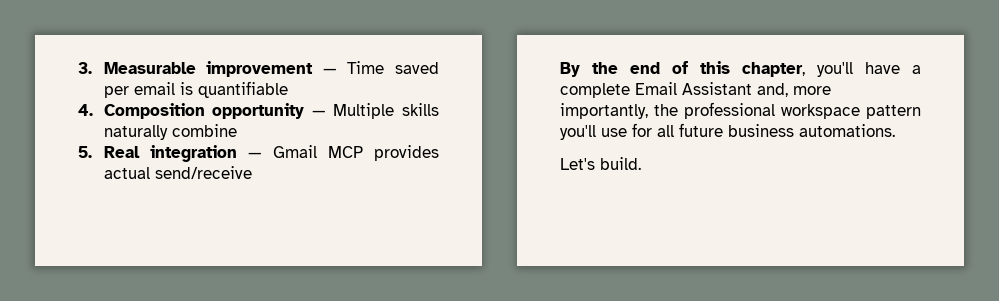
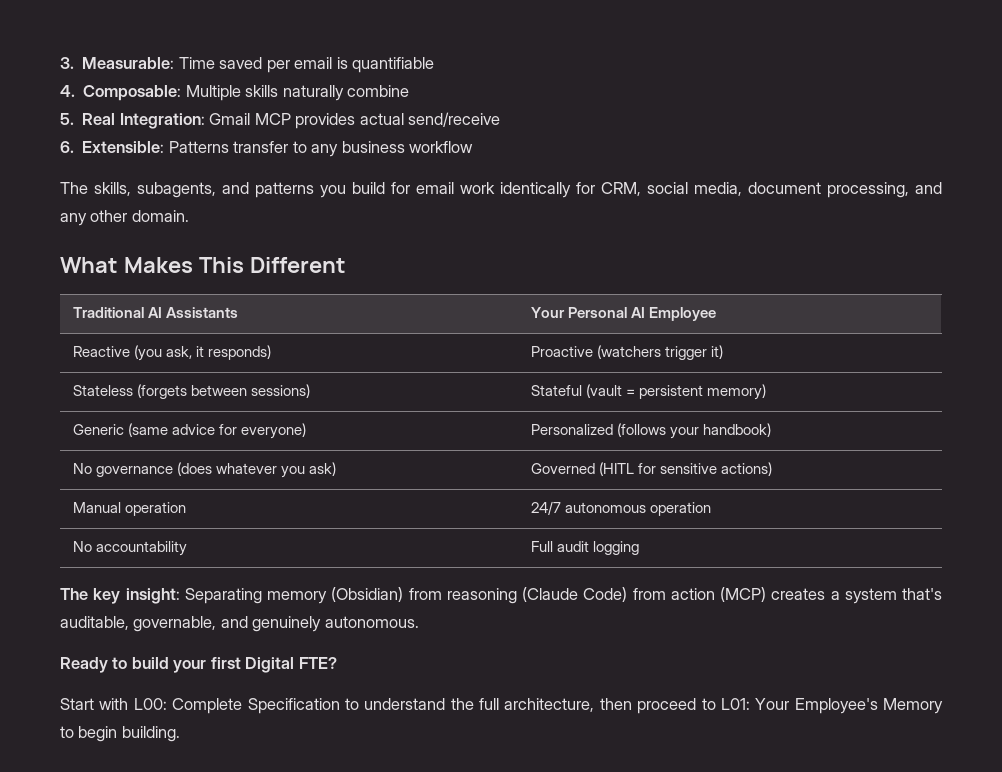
- 3. Measurable improvement — Time saved per email is quantifiable
+ 3. Measurable: Time saved per email is quantifiable
- 4. Composition opportunity — Multiple skills naturally combine
+ 4. Composable: Multiple skills naturally combine
- 5. Real integration — Gmail MCP provides actual send/receive
+ 5. Real Integration: Gmail MCP provides actual send/receive
- By the end of this chapter, you'll have a complete Email Assistant and, more importantly, the professional workspace pattern you'll use for all future business automations.
- Let's build.
+ 6. Extensible: Patterns transfer to any business workflow
+ The skills, subagents, and patterns you build for email work identically for CRM, social media, document processing, and any other domain.
+ What Makes This Different
+ Traditional AI Assistants | Your Personal AI Employee
+ Reactive (you ask, it responds) | Proactive (watchers trigger it)
+ Stateless (forgets between sessions) | Stateful (vault = persistent memory)
+ Generic (same advice for everyone) | Personalized (follows your handbook)
+ No governance (does whatever you ask) | Governed (HITL for sensitive actions)
+ Manual operation | 24/7 autonomous operation
+ No accountability | Full audit logging
+ The key insight: Separating memory (Obsidian) from reasoning (Claude Code) from action (MCP) creates a system that's auditable, governable, and genuinely autonomous.
+ Ready to build your first Digital FTE?
+ Start with L00: Complete Specification to understand the full architecture, then proceed to L01: Your Employee's Memory to begin building.

